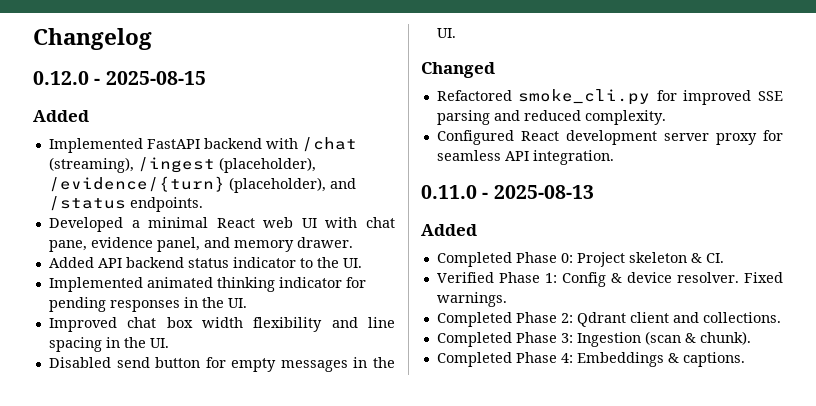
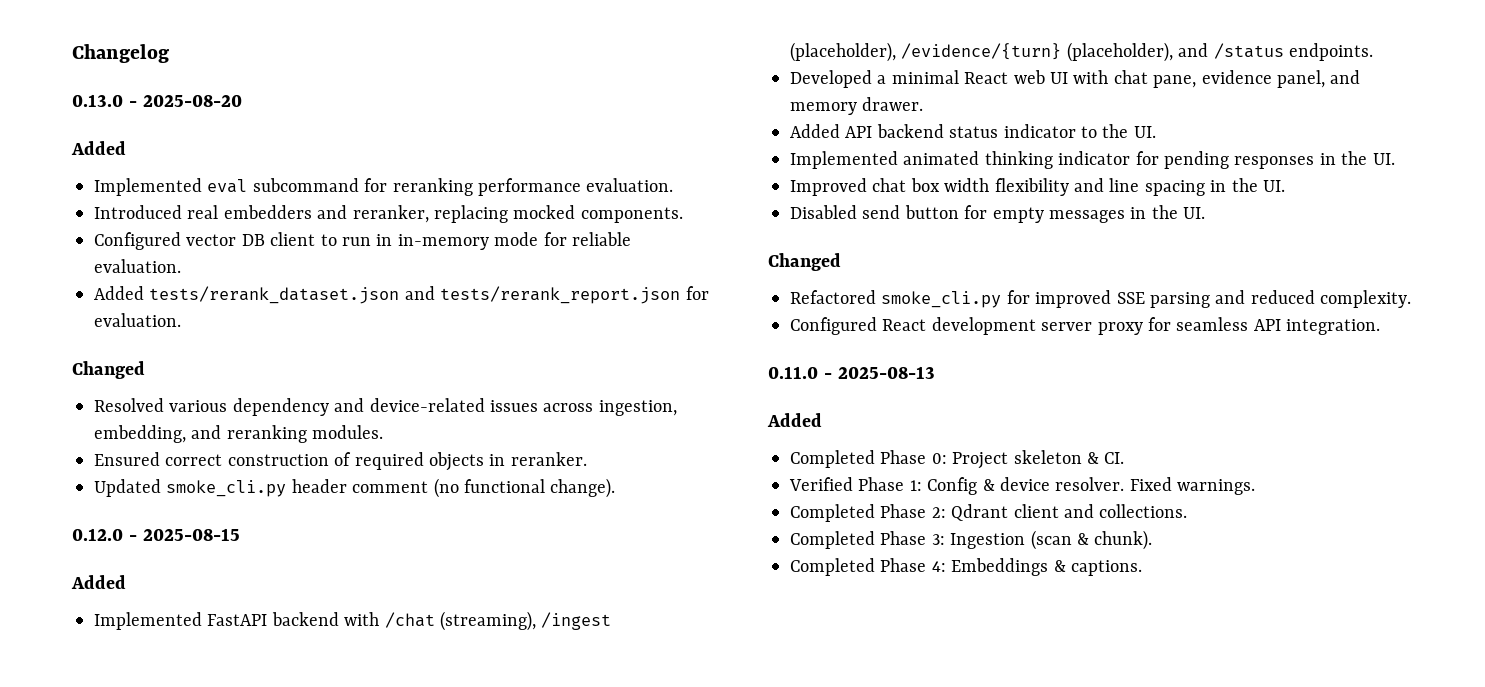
+ 0.13.0 - 2025-08-20
+ Added
+ Implemented eval subcommand for reranking performance evaluation.
+ Introduced real embedders and reranker, replacing mocked components.
+ Configured vector DB client to run in in-memory mode for reliable evaluation.
+ Added tests/rerank_dataset.json and tests/rerank_report.json for evaluation.
+ Changed
+ Resolved various dependency and device-related issues across ingestion, embedding, and reranking modules.
+ Ensured correct construction of required objects in reranker.
+ Updated smoke_cli.py header comment (no functional change).

